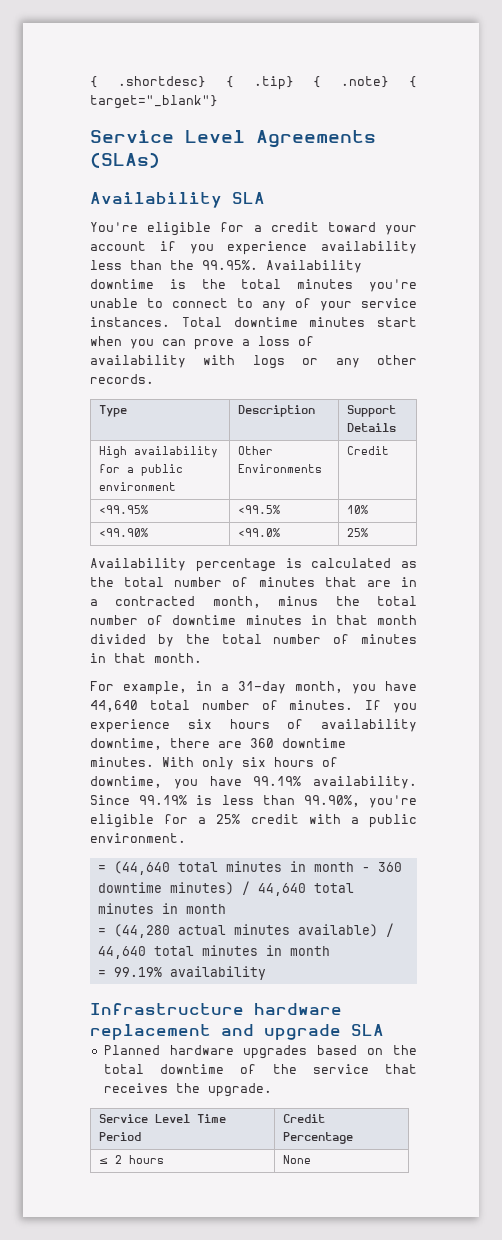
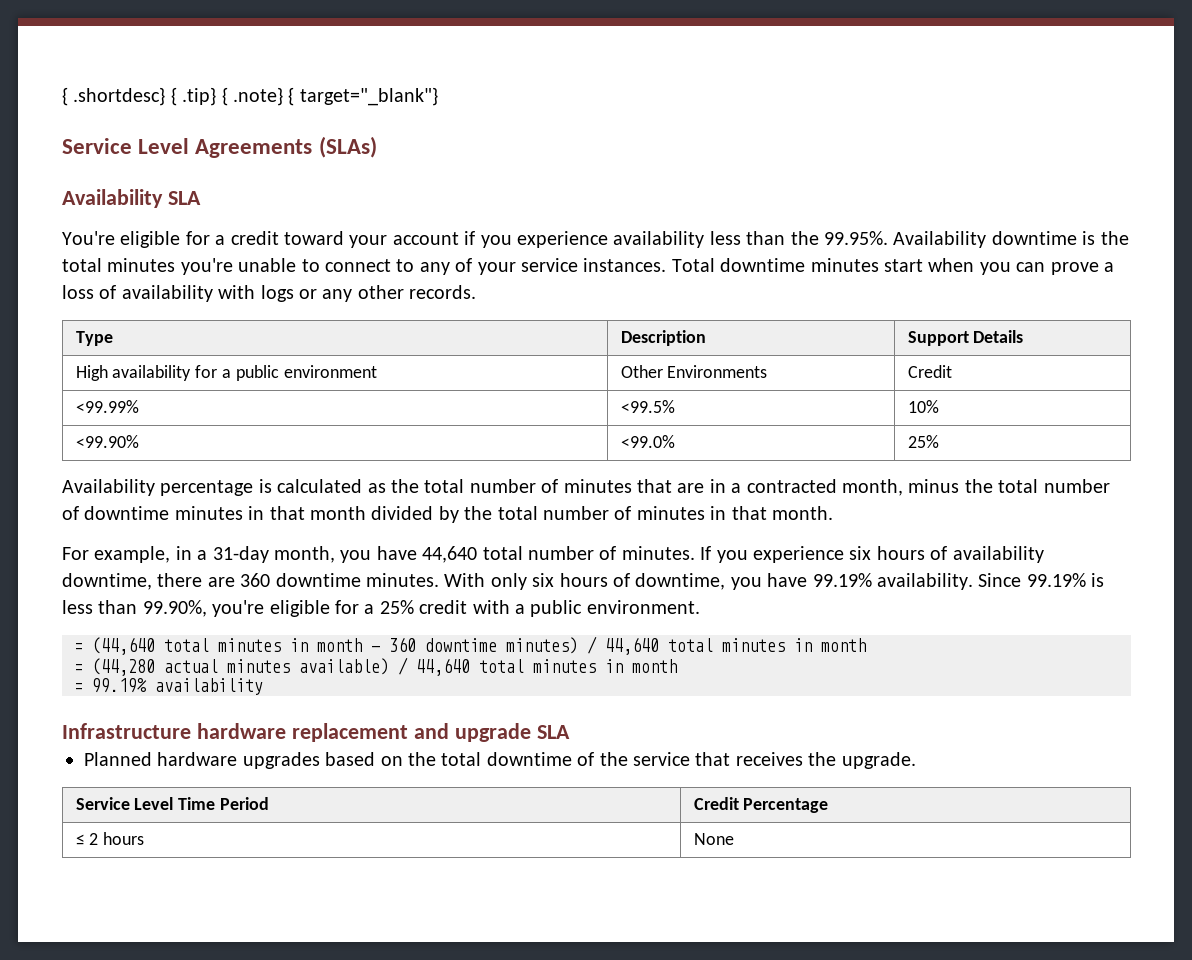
- <99.95% | <99.5% | 10%
+ <99.99% | <99.5% | 10%

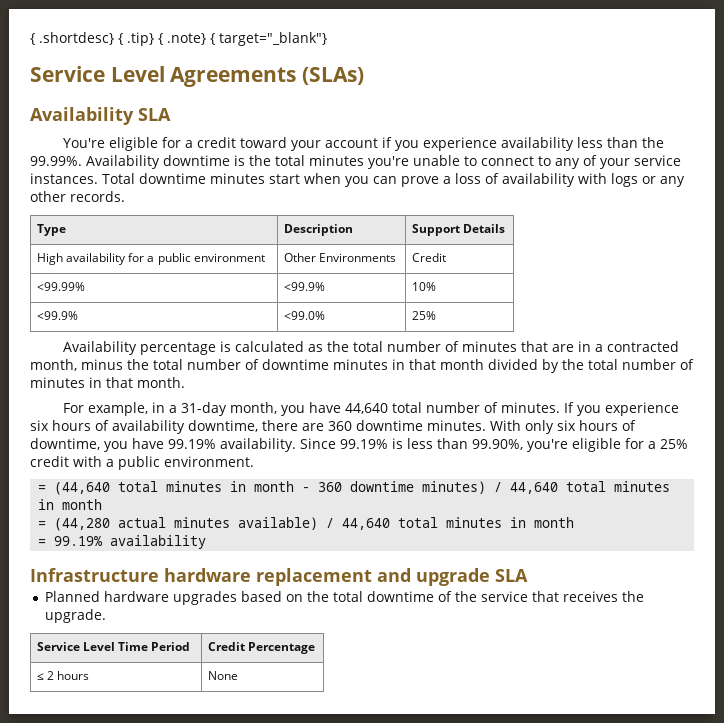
- You're eligible for a credit toward your account if you experience availability less than the 99.95%. Availability downtime is the total minutes you're unable to connect to any of your service instances.
+ You're eligible for a credit toward your account if you experience availability less than the 99.99%. Availability downtime is the total minutes you're unable to connect to any of your service instances.
- <99.99% | <99.5% | 10%
+ <99.99% | <99.9% | 10%
- <99.90% | <99.0% | 25%
+ <99.9% | <99.0% | 25%

